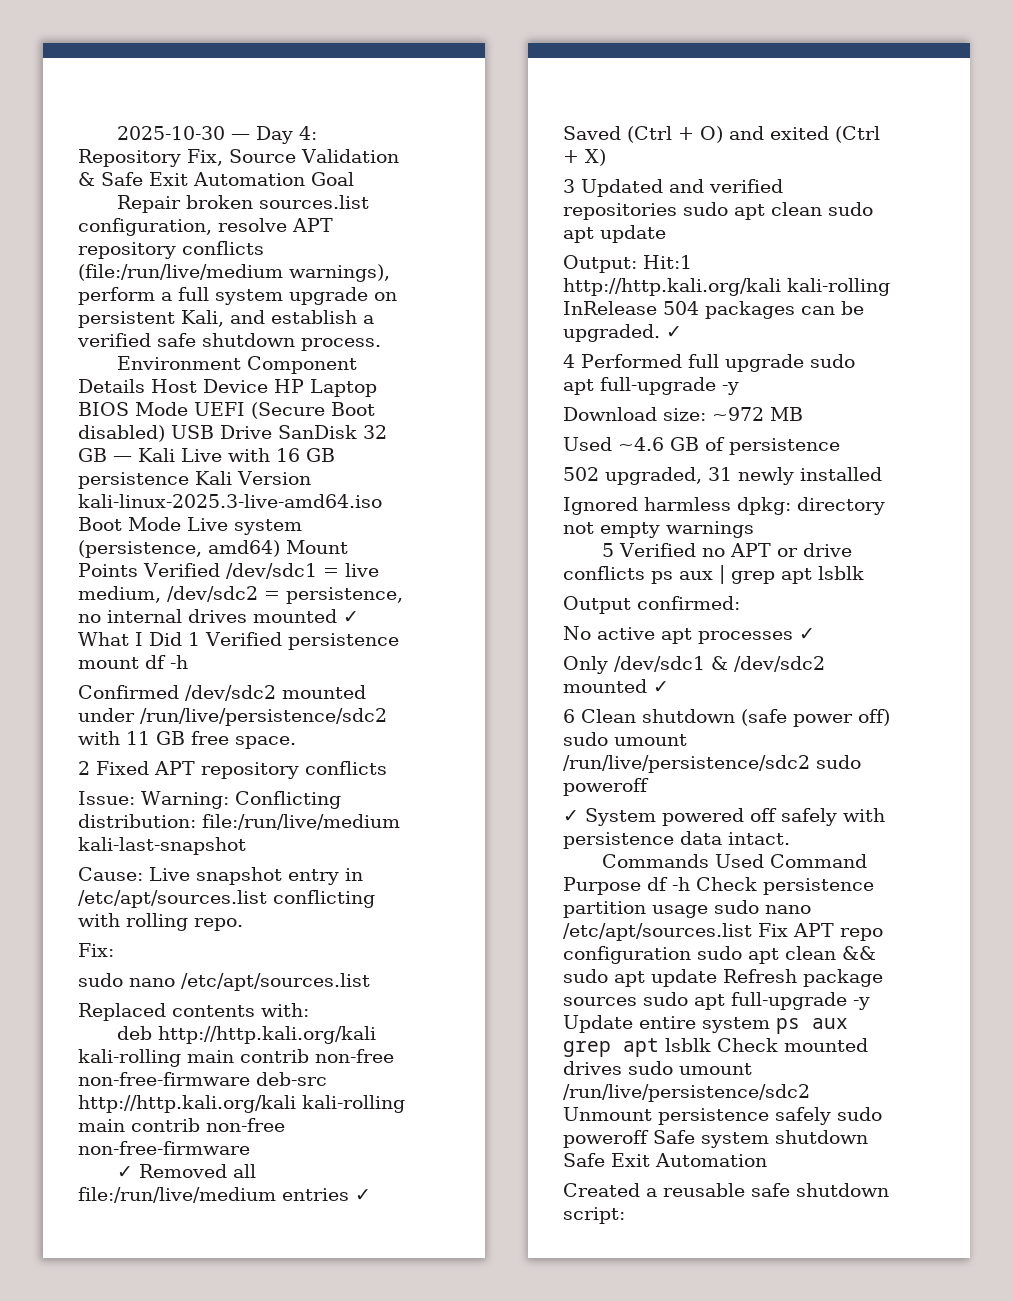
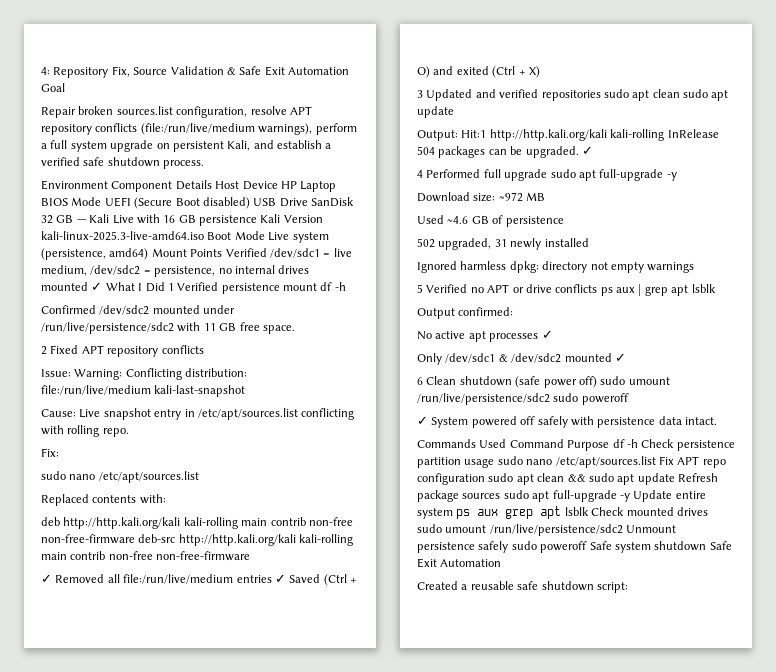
- 2025-10-30 — Day 4: Repository Fix, Source Validation & Safe Exit Automation Goal
+ 4: Repository Fix, Source Validation & Safe Exit Automation Goal

